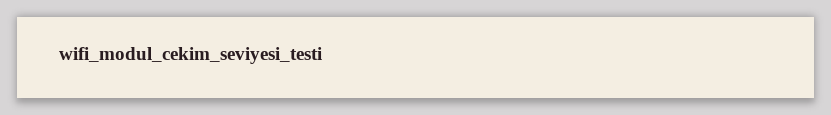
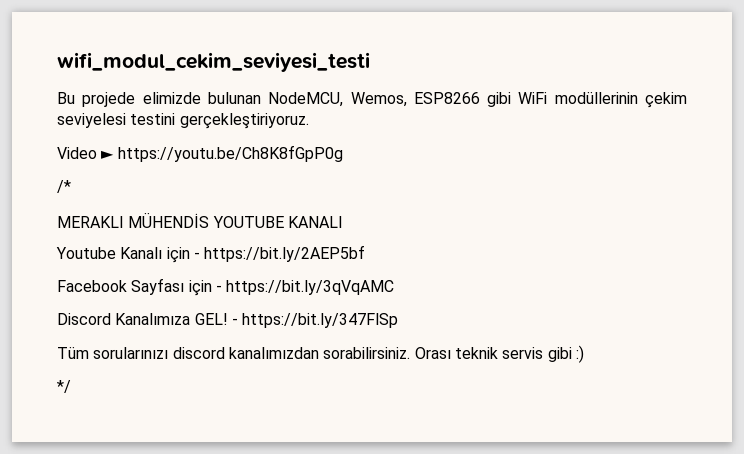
+ Bu projede elimizde bulunan NodeMCU, Wemos, ESP8266 gibi WiFi modüllerinin çekim seviyelesi testini gerçekleştiriyoruz.
+ Video ► https://youtu.be/Ch8K8fGpP0g
+ /*
+ MERAKLI MÜHENDİS YOUTUBE KANALI
+ Youtube Kanalı için - https://bit.ly/2AEP5bf
+ Facebook Sayfası için - https://bit.ly/3qVqAMC
+ Discord Kanalımıza GEL! - https://bit.ly/347FlSp
+ Tüm sorularınızı discord kanalımızdan sorabilirsiniz. Orası teknik servis gibi :)
+ */

